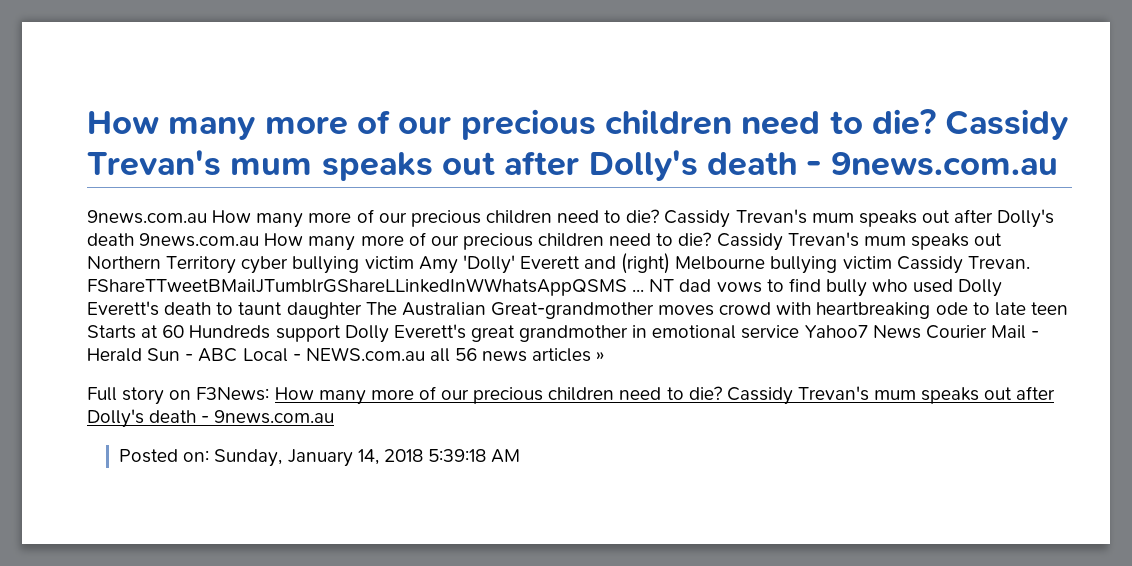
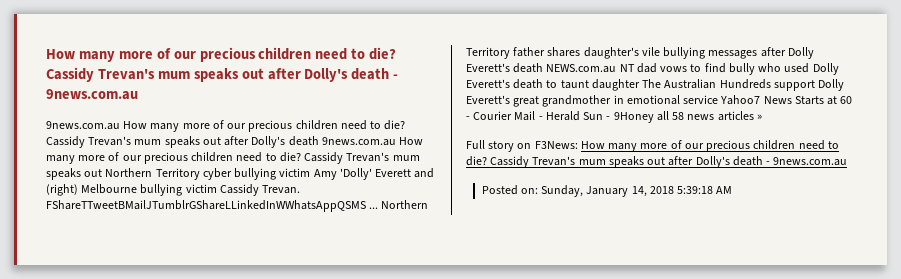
- NT dad vows to find bully who used Dolly Everett's death to taunt daughter The Australian Great-grandmother moves crowd with heartbreaking ode to late teen Starts at 60 Hundreds support Dolly Everett's great grandmother in emotional service Yahoo7 News Courier Mail - Herald Sun - ABC Local - NEWS.com.au all 56 news articles »
+ Northern Territory father shares daughter's vile bullying messages after Dolly Everett's death NEWS.com.au NT dad vows to find bully who used Dolly Everett's death to taunt daughter The Australian Hundreds support Dolly Everett's great grandmother in emotional service Yahoo7 News Starts at 60 - Courier Mail - Herald Sun - 9Honey all 58 news articles »

